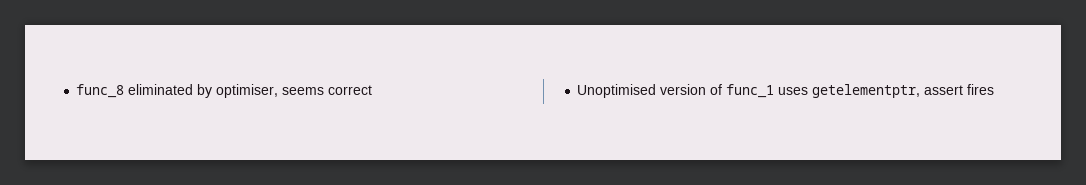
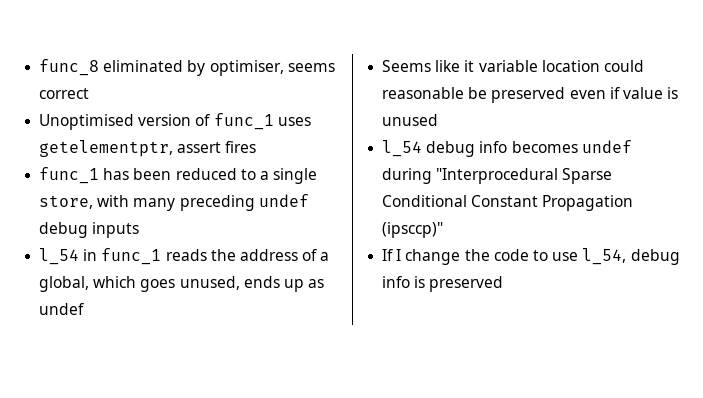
+ func_1 has been reduced to a single store, with many preceding undef debug inputs
+ l_54 in func_1 reads the address of a global, which goes unused, ends up as undef
+ Seems like it variable location could reasonable be preserved even if value is unused
+ l_54 debug info becomes undef during "Interprocedural Sparse Conditional Constant Propagation (ipsccp)"
+ If I change the code to use l_54, debug info is preserved

